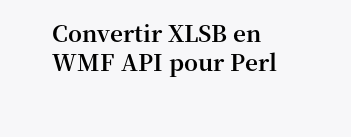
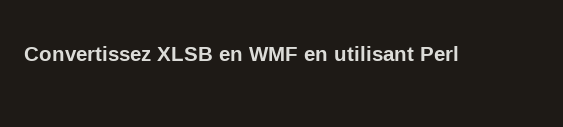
- Convertir XLSB en WMF API pour Perl
+ Convertissez XLSB en WMF en utilisant Perl

